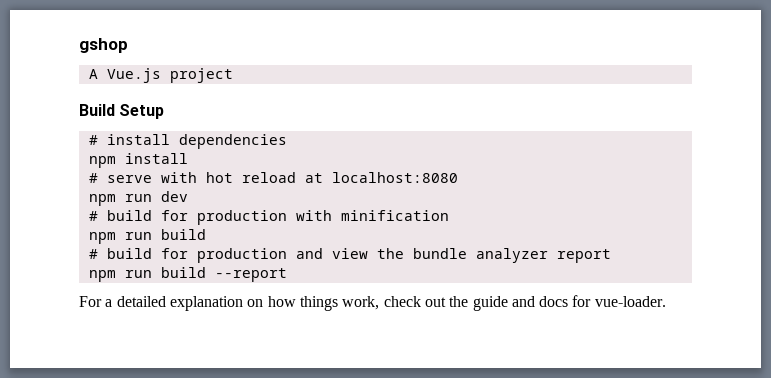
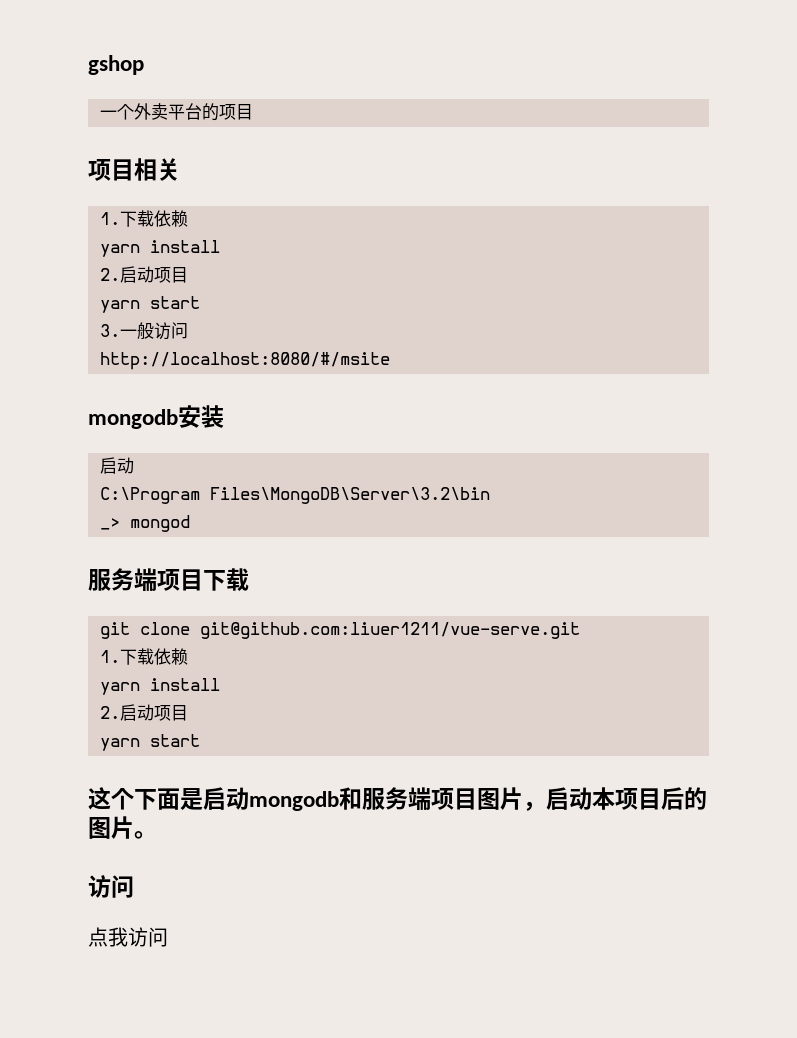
- A Vue.js project
- Build Setup
- # install dependencies
- npm install
- # serve with hot reload at localhost:8080
- npm run dev
- # build for production with minification
- npm run build
- # build for production and view the bundle analyzer report
- npm run build --report
- For a detailed explanation on how things work, check out the guide and docs for vue-loader.
+ 一个外卖平台的项目
+ 项目相关
+ 1.下载依赖
+ yarn install
+ 2.启动项目
+ yarn start
+ 3.一般访问
+ http://localhost:8080/#/msite
+ mongodb安装
+ 启动
+ C:\Program Files\MongoDB\Server\3.2\bin
+ _> mongod
+ 服务端项目下载
+ git clone git@github.com:liuer1211/vue-serve.git
+ 1.下载依赖
+ yarn install
+ 2.启动项目
+ yarn start
+ 这个下面是启动mongodb和服务端项目图片，启动本项目后的图片。
+ 访问
+ 点我访问

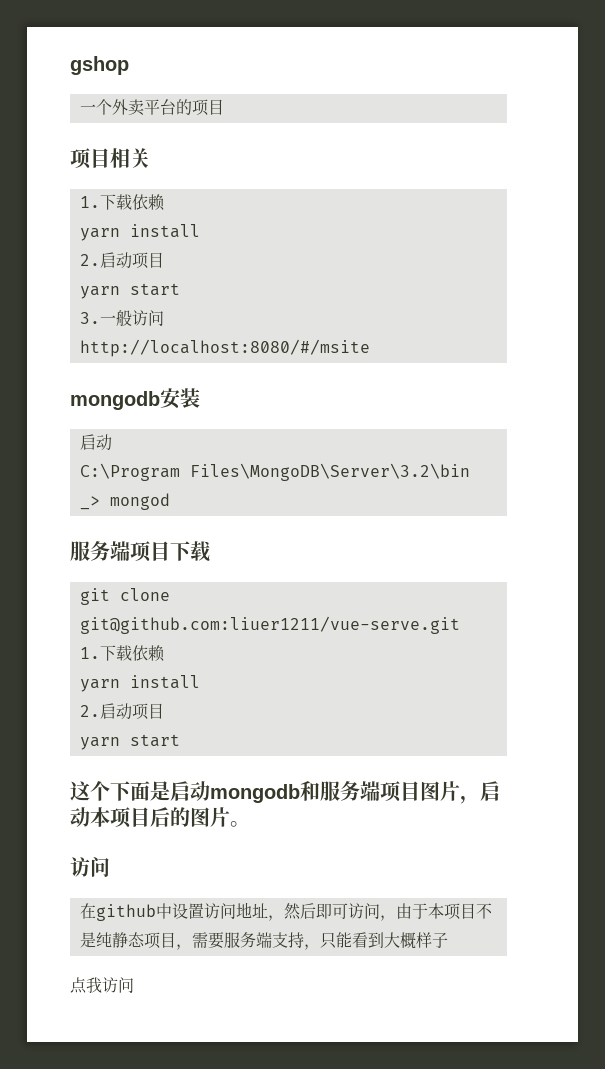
+ 在github中设置访问地址，然后即可访问，由于本项目不是纯静态项目，需要服务端支持，只能看到大概样子

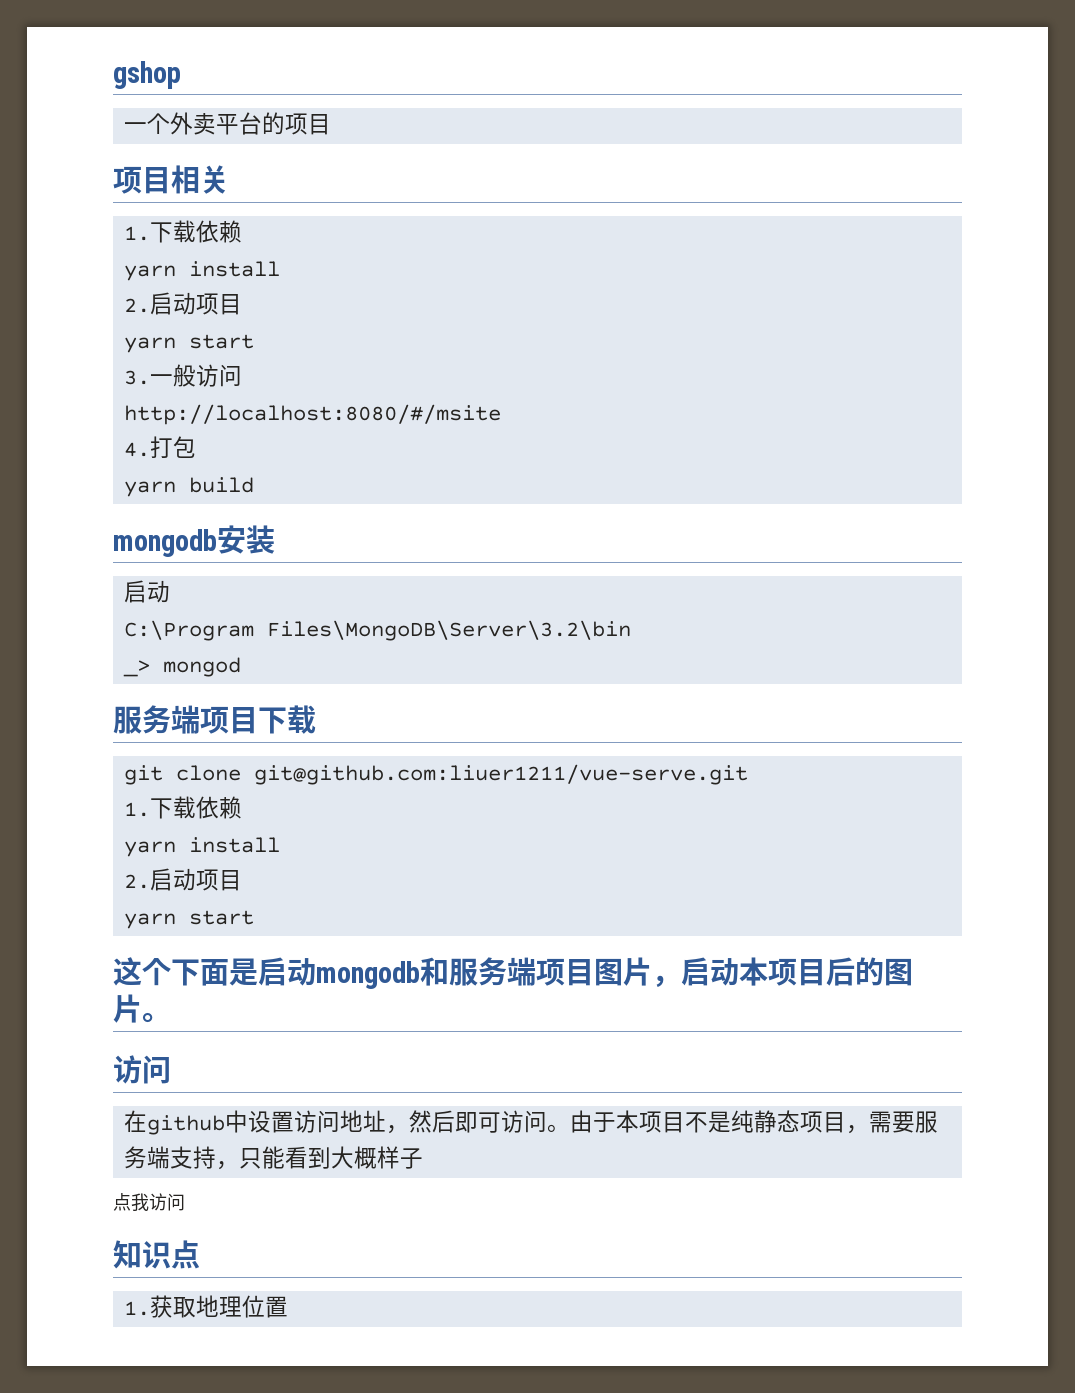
+ 4.打包
+ yarn build
- 在github中设置访问地址，然后即可访问，由于本项目不是纯静态项目，需要服务端支持，只能看到大概样子
+ 在github中设置访问地址，然后即可访问。由于本项目不是纯静态项目，需要服务端支持，只能看到大概样子
+ 知识点
+ 1.获取地理位置

